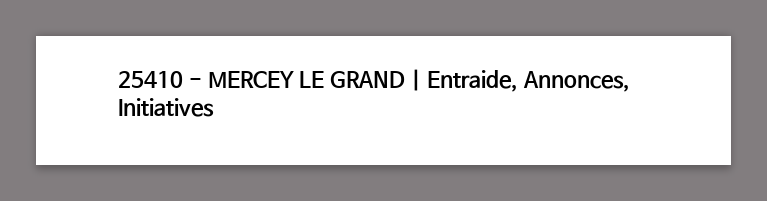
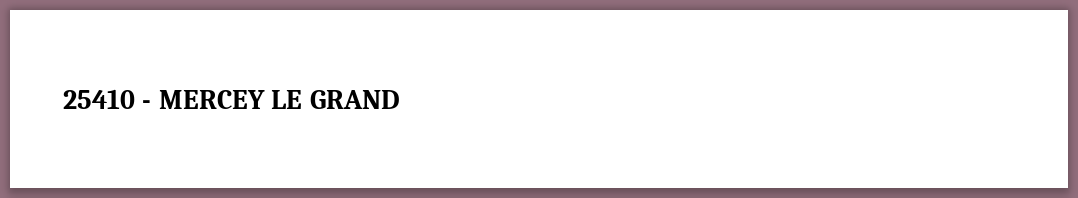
- 25410 - MERCEY LE GRAND | Entraide, Annonces, Initiatives
+ 25410 - MERCEY LE GRAND

